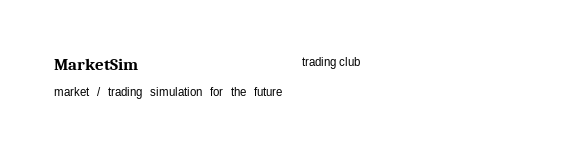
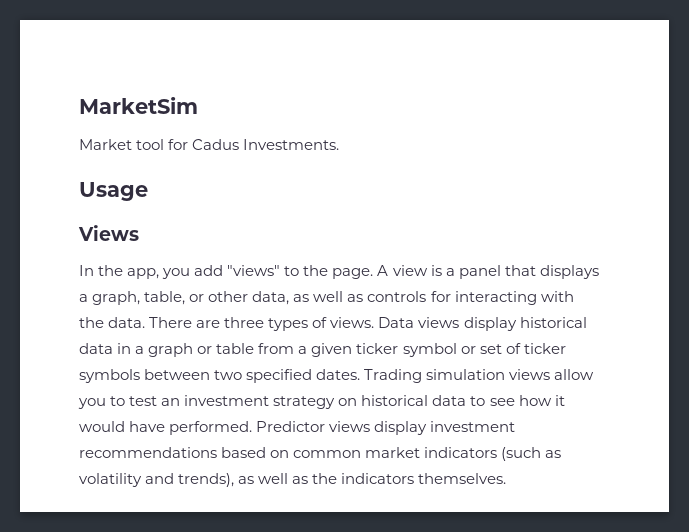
- market / trading simulation for the future trading club
+ Market tool for Cadus Investments.
+ Usage
+ Views
+ In the app, you add "views" to the page. A view is a panel that displays a graph, table, or other data, as well as controls for interacting with the data. There are three types of views. Data views display historical data in a graph or table from a given ticker symbol or set of ticker symbols between two specified dates. Trading simulation views allow you to test an investment strategy on historical data to see how it would have performed. Predictor views display investment recommendations based on common market indicators (such as volatility and trends), as well as the indicators themselves.

